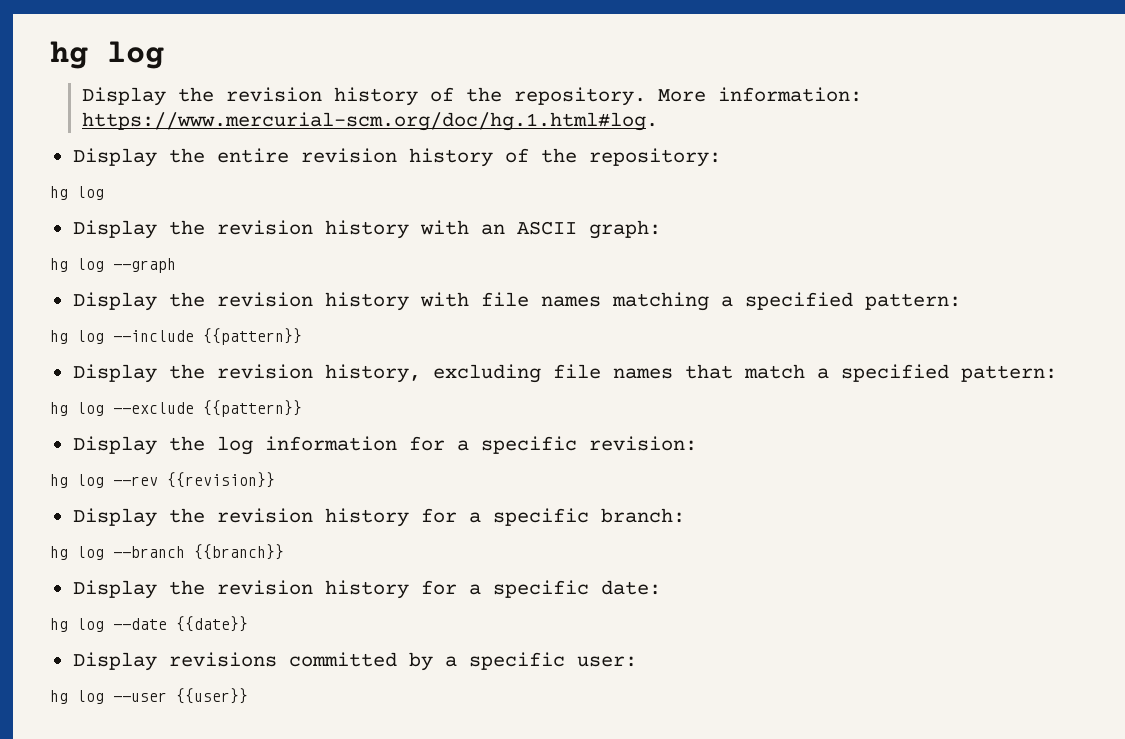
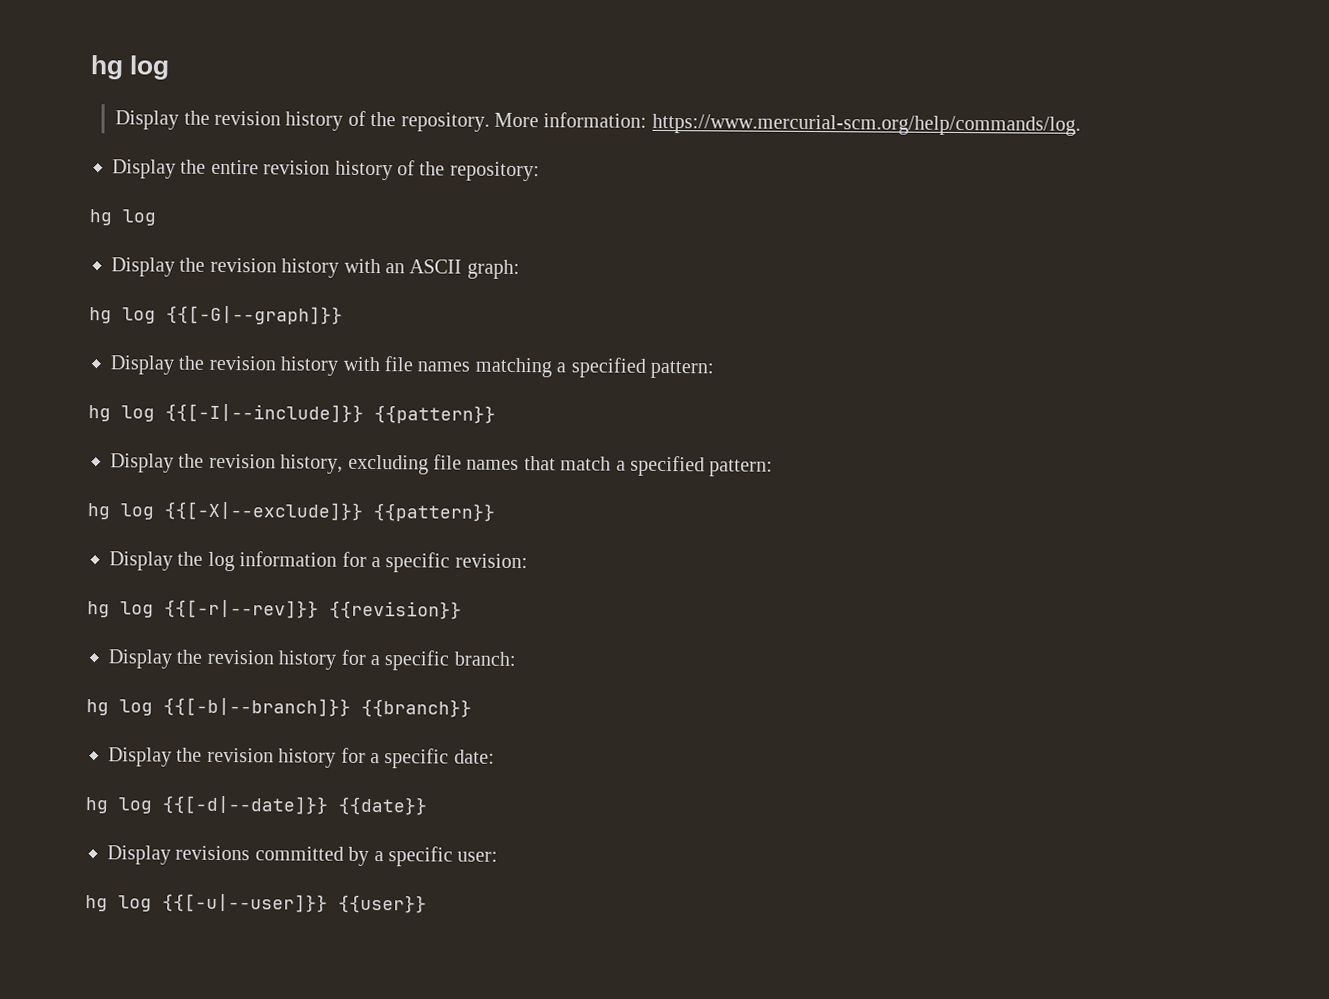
- More information: https://www.mercurial-scm.org/doc/hg.1.html#log.
+ More information: https://www.mercurial-scm.org/help/commands/log.
- hg log --graph
+ hg log {{[-G|--graph]}}
- hg log --include {{pattern}}
+ hg log {{[-I|--include]}} {{pattern}}
- hg log --exclude {{pattern}}
+ hg log {{[-X|--exclude]}} {{pattern}}
- hg log --rev {{revision}}
+ hg log {{[-r|--rev]}} {{revision}}
- hg log --branch {{branch}}
+ hg log {{[-b|--branch]}} {{branch}}
- hg log --date {{date}}
+ hg log {{[-d|--date]}} {{date}}
- hg log --user {{user}}
+ hg log {{[-u|--user]}} {{user}}

